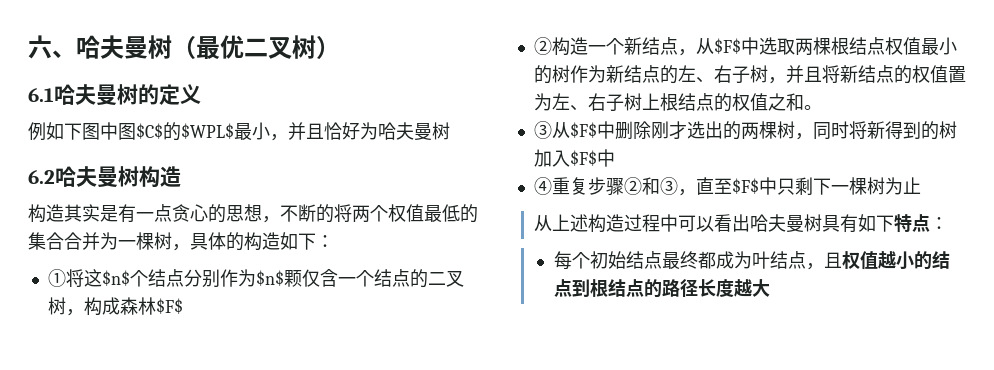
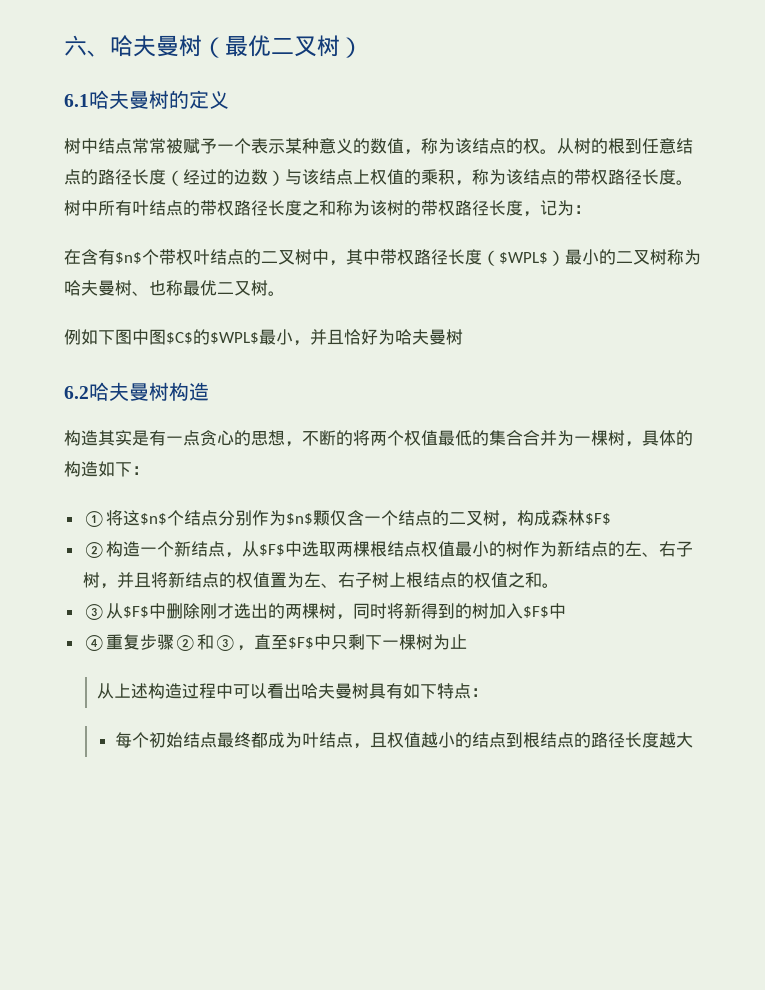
+ 树中结点常常被赋予一个表示某种意义的数值，称为该结点的权。从树的根到任意结点的路径长度（经过的边数）与该结点上权值的乘积，称为该结点的带权路径长度。树中所有叶结点的带权路径长度之和称为该树的带权路径长度，记为：
+ 在含有$n$个带权叶结点的二叉树中，其中带权路径长度（$WPL$）最小的二叉树称为哈夫曼树、也称最优二又树。

